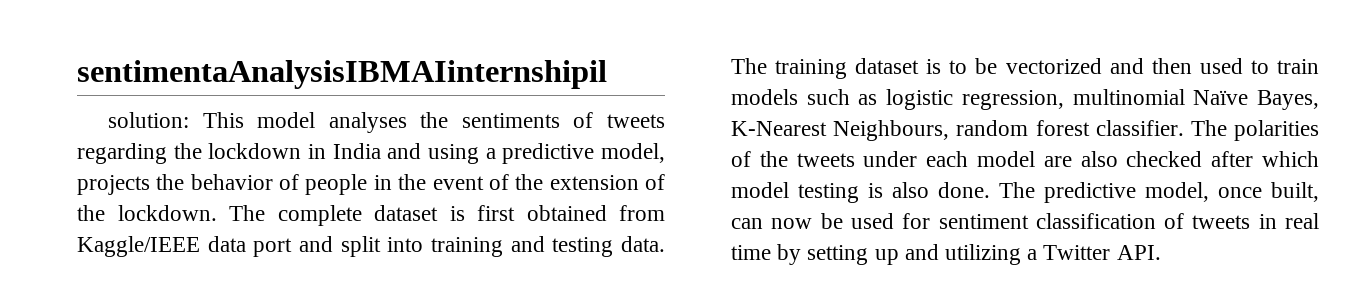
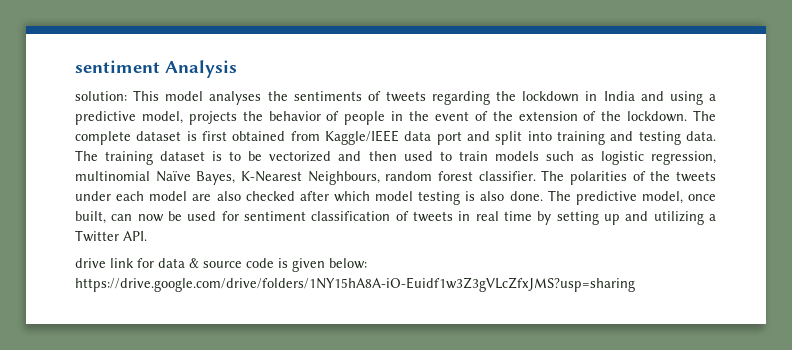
- sentimentaAnalysisIBMAIinternshipil
+ sentiment Analysis
+ drive link for data & source code is given below: https://drive.google.com/drive/folders/1NY15hA8A-iO-Euidf1w3Z3gVLcZfxJMS?usp=sharing

